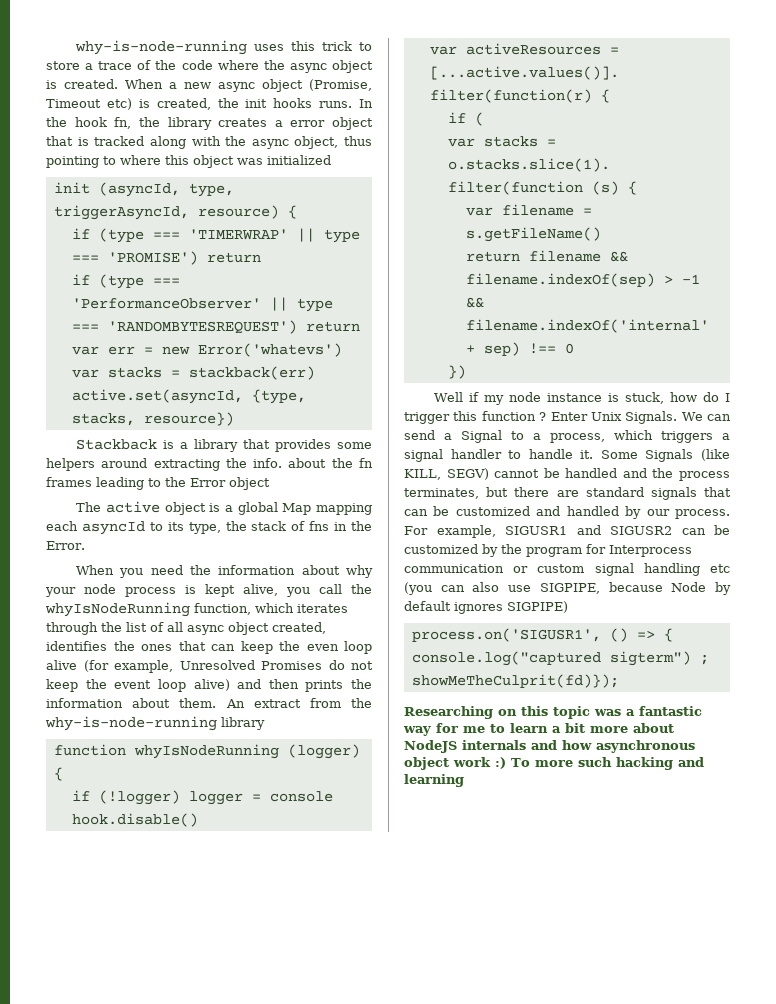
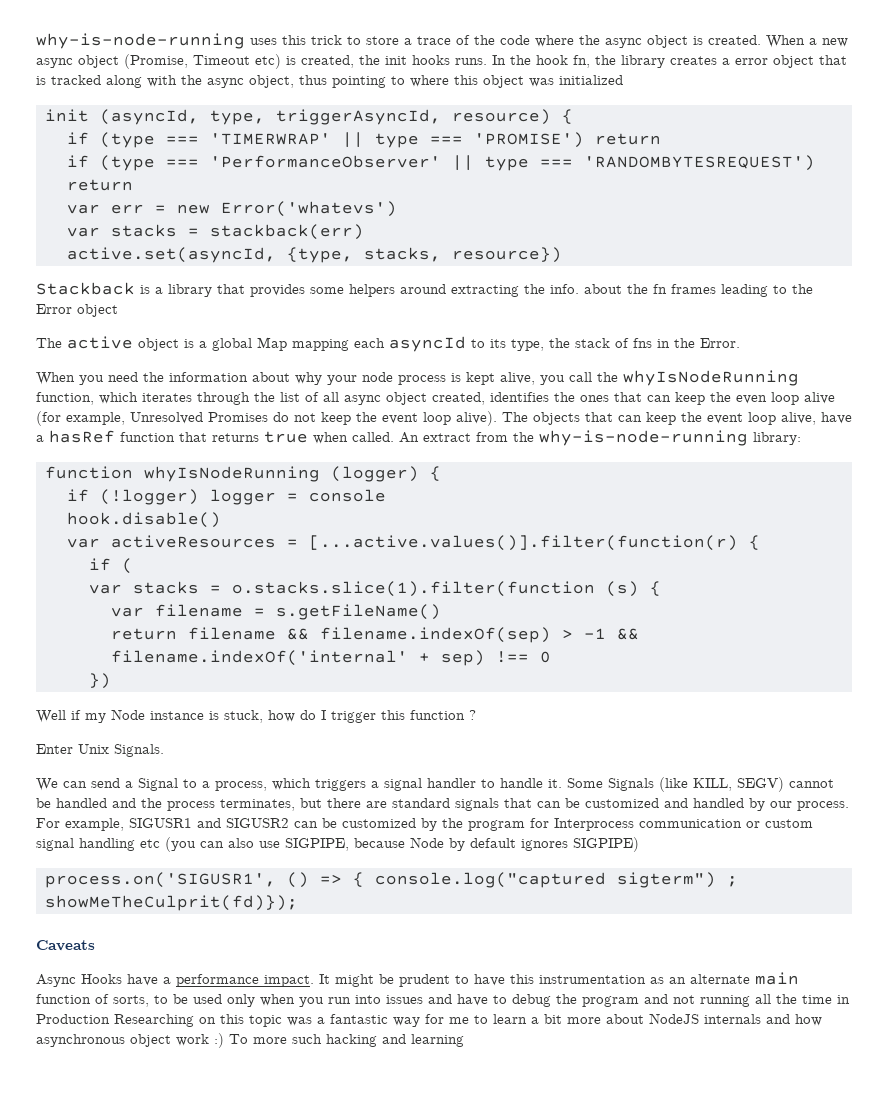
- When you need the information about why your node process is kept alive, you call the whyIsNodeRunning function, which iterates through the list of all async object created, identifies the ones that can keep the even loop alive (for example, Unresolved Promises do not keep the event loop alive) and then prints the information about them.
+ When you need the information about why your node process is kept alive, you call the whyIsNodeRunning function, which iterates through the list of all async object created, identifies the ones that can keep the even loop alive (for example, Unresolved Promises do not keep the event loop alive). The objects that can keep the event loop alive, have a hasRef function that returns true when called.
- An extract from the why-is-node-running library
+ An extract from the why-is-node-running library:
- Well if my node instance is stuck, how do I trigger this function ? Enter Unix Signals. We can send a Signal to a process, which triggers a signal handler to handle it.
+ Well if my Node instance is stuck, how do I trigger this function ?
+ Enter Unix Signals.
+ We can send a Signal to a process, which triggers a signal handler to handle it.
- Researching on this topic was a fantastic way for me to learn a bit more about NodeJS internals and how asynchronous object work :) To more such hacking and learning
+ Caveats
+ Async Hooks have a performance impact. It might be prudent to have this instrumentation as an alternate main function of sorts, to be used only when you run into issues and have to debug the program and not running all the time in Production Researching on this topic was a fantastic way for me to learn a bit more about NodeJS internals and how asynchronous object work :) To more such hacking and learning

